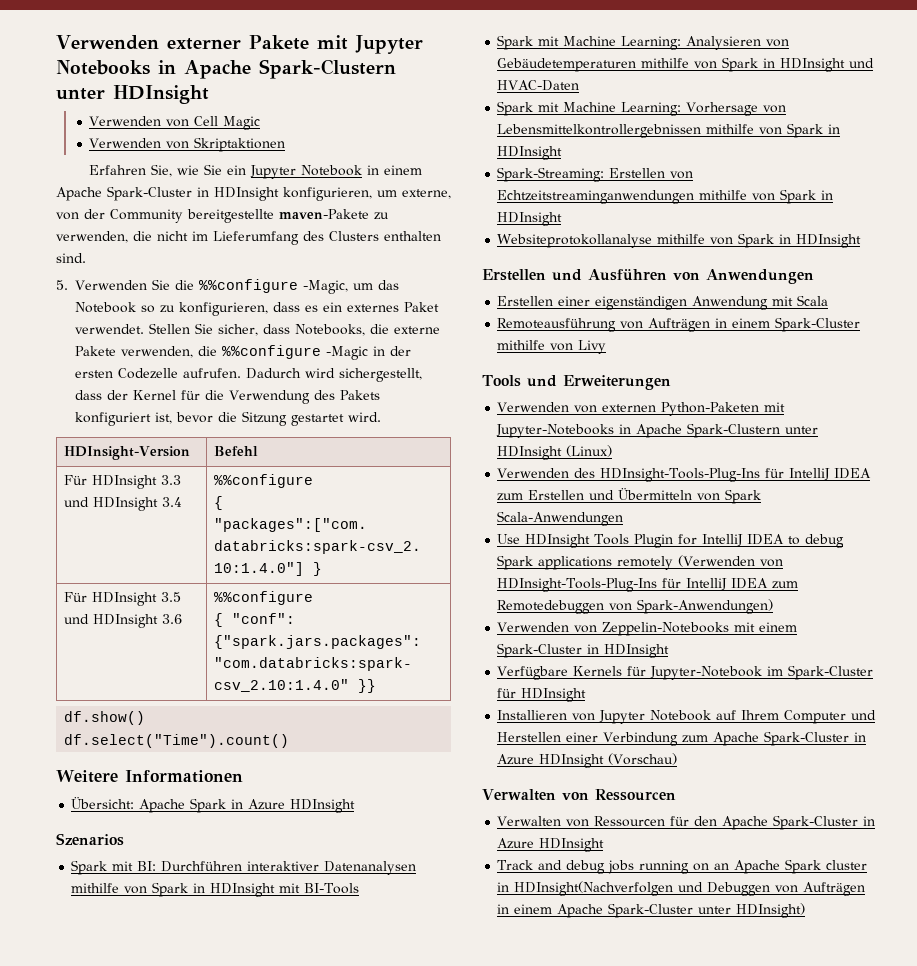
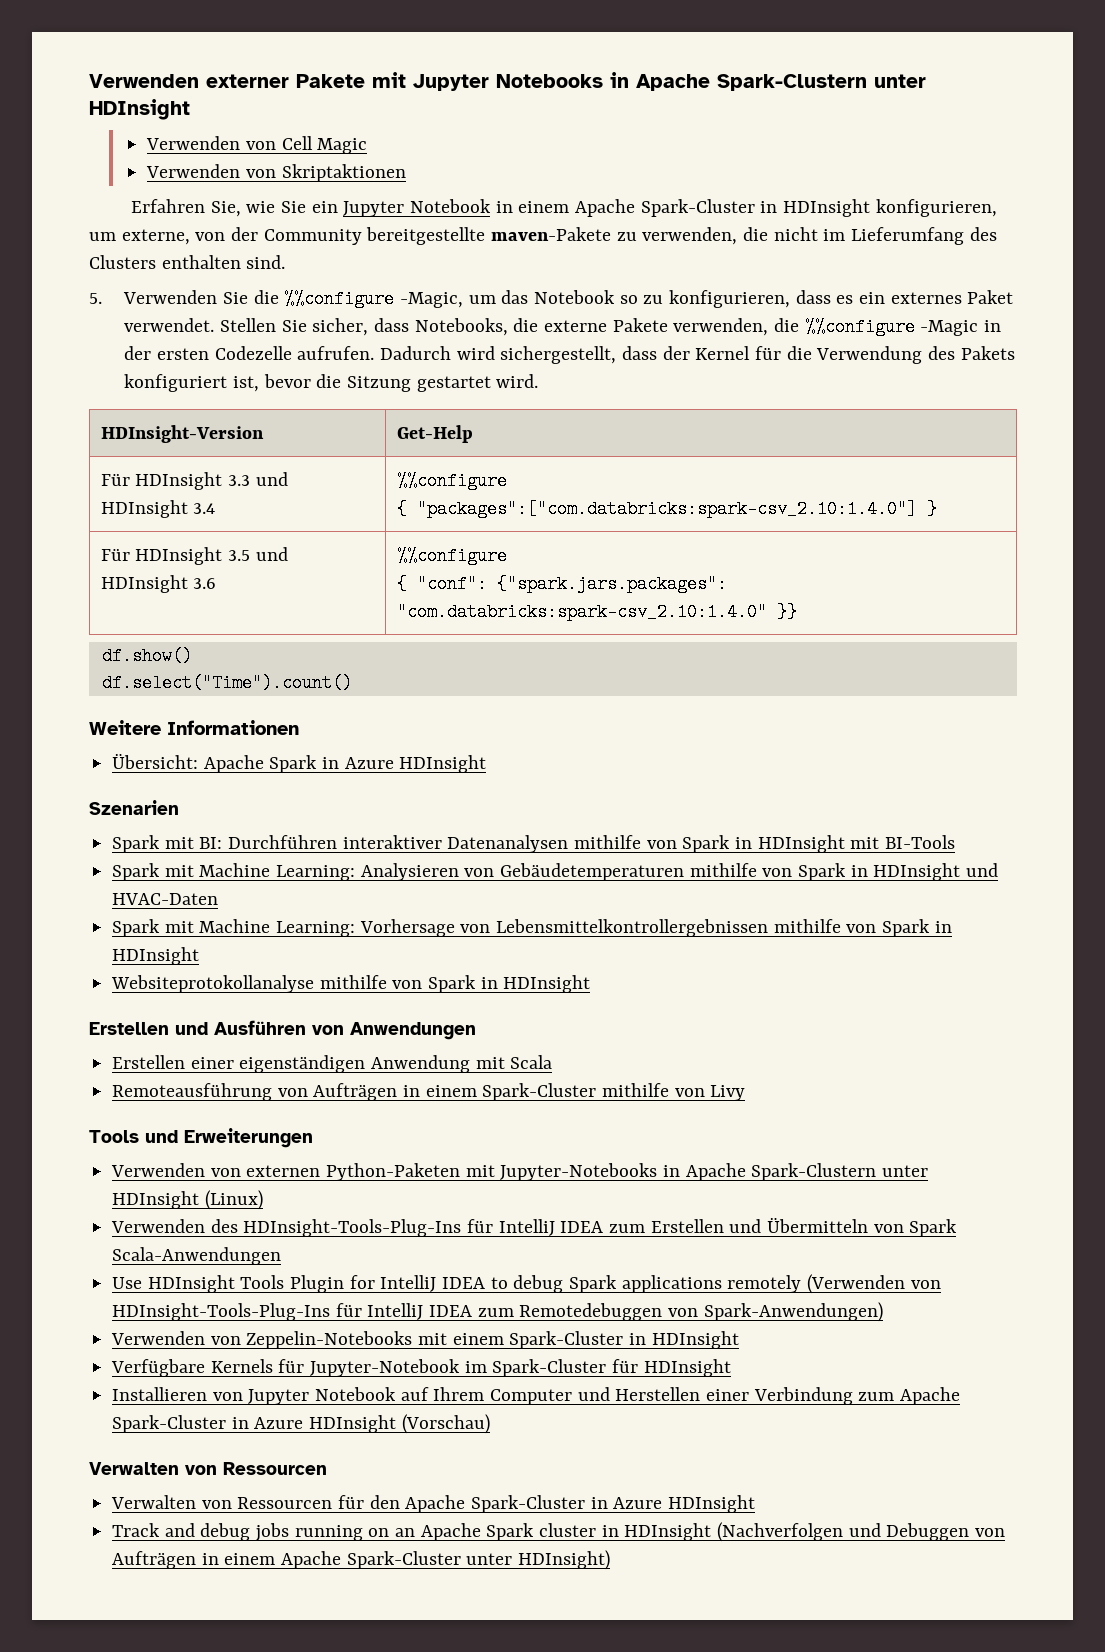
- HDInsight-Version | Befehl
+ HDInsight-Version | Get-Help
- Szenarios
+ Szenarien
- Spark-Streaming: Erstellen von Echtzeitstreaminganwendungen mithilfe von Spark in HDInsight
- Track and debug jobs running on an Apache Spark cluster in HDInsight(Nachverfolgen und Debuggen von Aufträgen in einem Apache Spark-Cluster unter HDInsight)
+ Track and debug jobs running on an Apache Spark cluster in HDInsight (Nachverfolgen und Debuggen von Aufträgen in einem Apache Spark-Cluster unter HDInsight)

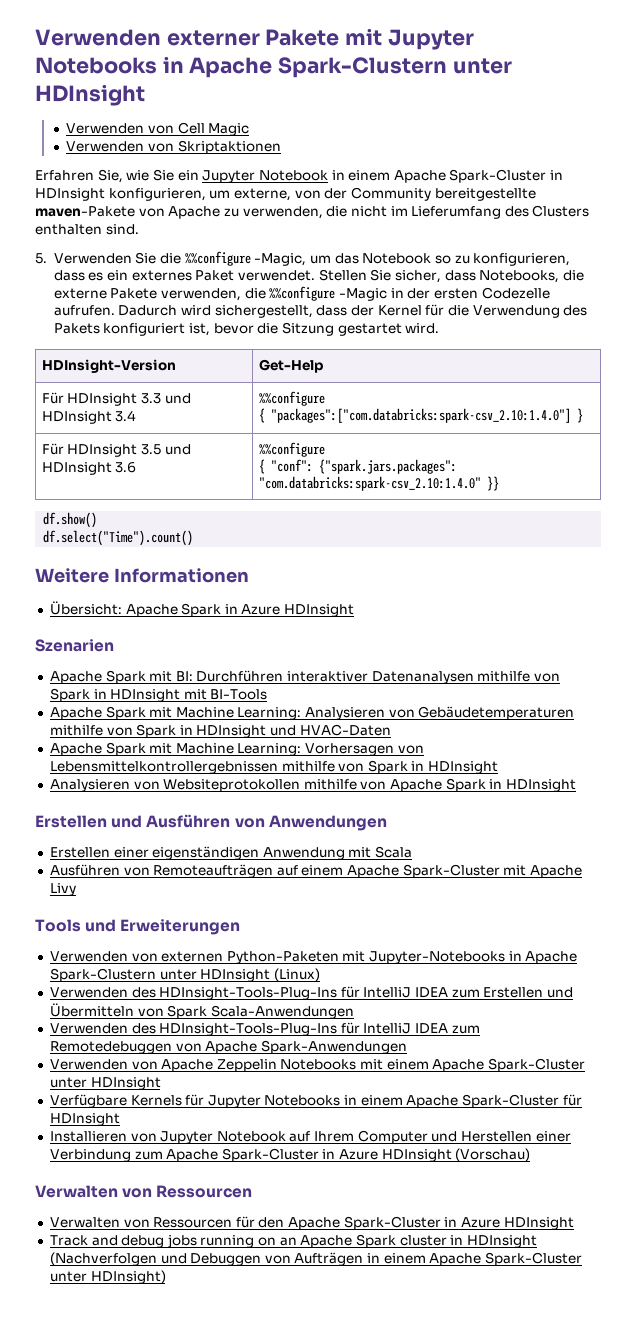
- Erfahren Sie, wie Sie ein Jupyter Notebook in einem Apache Spark-Cluster in HDInsight konfigurieren, um externe, von der Community bereitgestellte maven-Pakete zu verwenden, die nicht im Lieferumfang des Clusters enthalten sind.
+ Erfahren Sie, wie Sie ein Jupyter Notebook in einem Apache Spark-Cluster in HDInsight konfigurieren, um externe, von der Community bereitgestellte maven-Pakete von Apache zu verwenden, die nicht im Lieferumfang des Clusters enthalten sind.
- Spark mit BI: Durchführen interaktiver Datenanalysen mithilfe von Spark in HDInsight mit BI-Tools
+ Apache Spark mit BI: Durchführen interaktiver Datenanalysen mithilfe von Spark in HDInsight mit BI-Tools
- Spark mit Machine Learning: Analysieren von Gebäudetemperaturen mithilfe von Spark in HDInsight und HVAC-Daten
+ Apache Spark mit Machine Learning: Analysieren von Gebäudetemperaturen mithilfe von Spark in HDInsight und HVAC-Daten
- Spark mit Machine Learning: Vorhersage von Lebensmittelkontrollergebnissen mithilfe von Spark in HDInsight
+ Apache Spark mit Machine Learning: Vorhersagen von Lebensmittelkontrollergebnissen mithilfe von Spark in HDInsight
- Websiteprotokollanalyse mithilfe von Spark in HDInsight
+ Analysieren von Websiteprotokollen mithilfe von Apache Spark in HDInsight
- Remoteausführung von Aufträgen in einem Spark-Cluster mithilfe von Livy
+ Ausführen von Remoteaufträgen auf einem Apache Spark-Cluster mit Apache Livy
- Use HDInsight Tools Plugin for IntelliJ IDEA to debug Spark applications remotely (Verwenden von HDInsight-Tools-Plug-Ins für IntelliJ IDEA zum Remotedebuggen von Spark-Anwendungen)
- Verwenden von Zeppelin-Notebooks mit einem Spark-Cluster in HDInsight
+ Verwenden des HDInsight-Tools-Plug-Ins für IntelliJ IDEA zum Remotedebuggen von Apache Spark-Anwendungen
+ Verwenden von Apache Zeppelin Notebooks mit einem Apache Spark-Cluster unter HDInsight
- Verfügbare Kernels für Jupyter-Notebook im Spark-Cluster für HDInsight
+ Verfügbare Kernels für Jupyter Notebooks in einem Apache Spark-Cluster für HDInsight

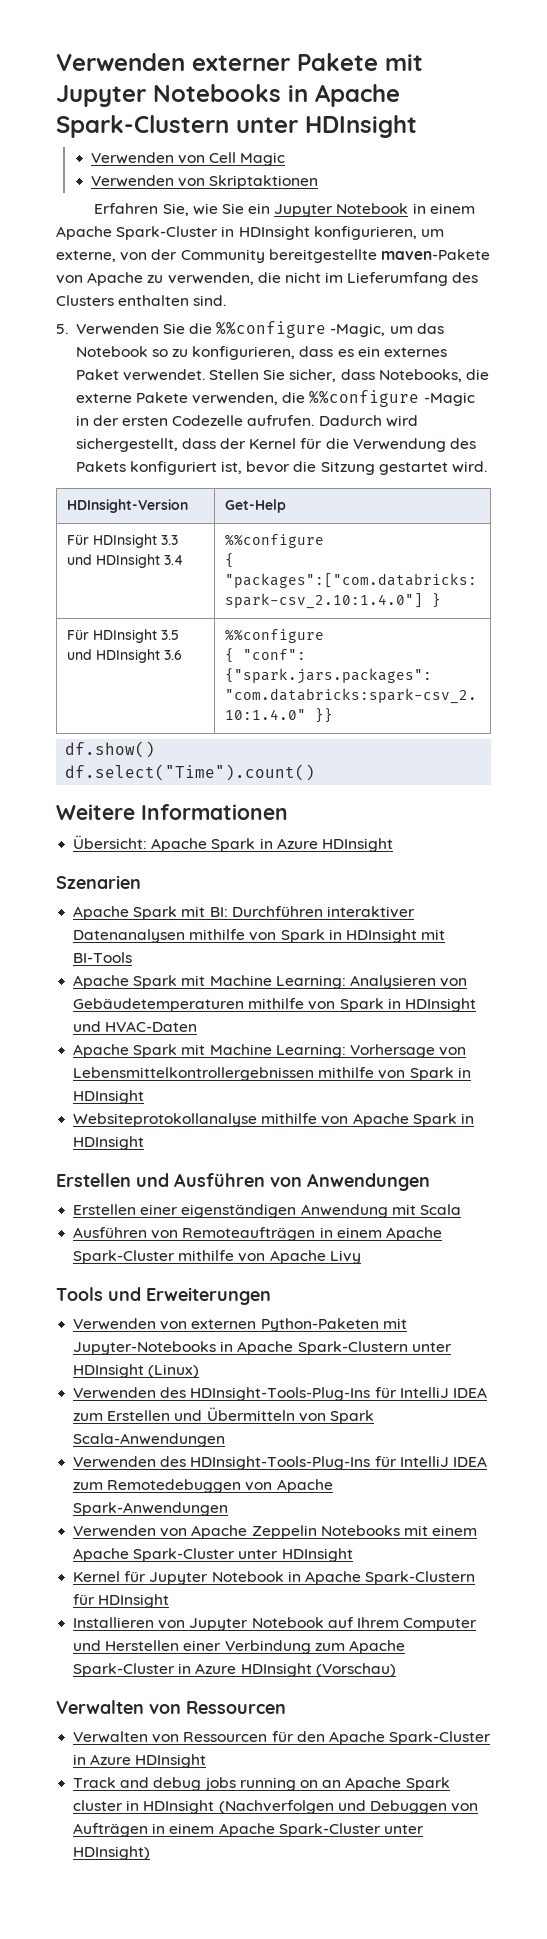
- Apache Spark mit Machine Learning: Vorhersagen von Lebensmittelkontrollergebnissen mithilfe von Spark in HDInsight
+ Apache Spark mit Machine Learning: Vorhersage von Lebensmittelkontrollergebnissen mithilfe von Spark in HDInsight
- Analysieren von Websiteprotokollen mithilfe von Apache Spark in HDInsight
+ Websiteprotokollanalyse mithilfe von Apache Spark in HDInsight
- Ausführen von Remoteaufträgen auf einem Apache Spark-Cluster mit Apache Livy
+ Ausführen von Remoteaufträgen in einem Apache Spark-Cluster mithilfe von Apache Livy
- Verfügbare Kernels für Jupyter Notebooks in einem Apache Spark-Cluster für HDInsight
+ Kernel für Jupyter Notebook in Apache Spark-Clustern für HDInsight

